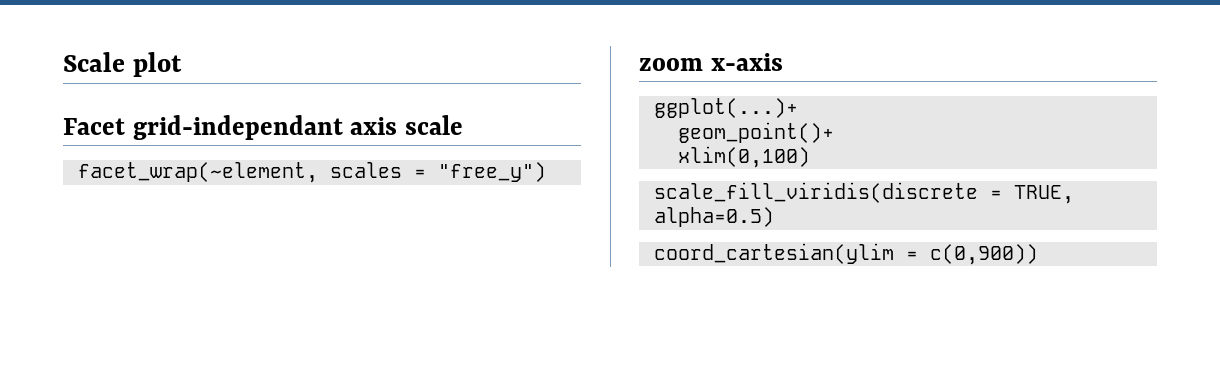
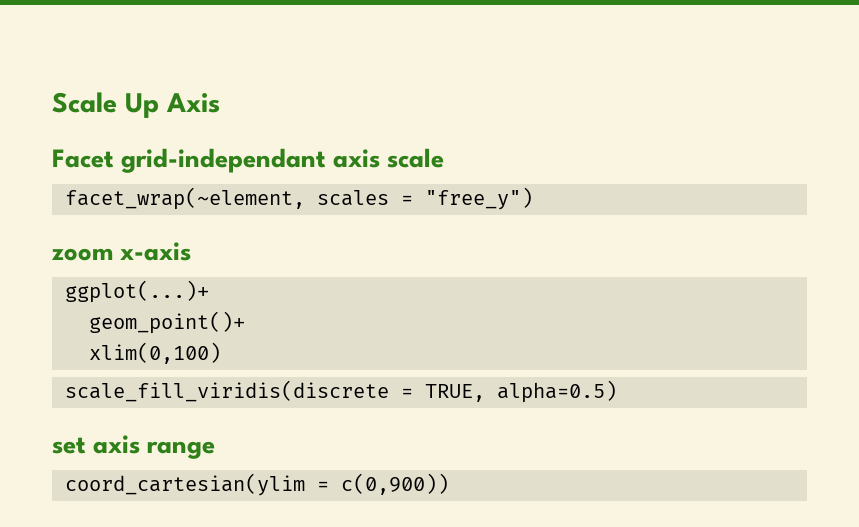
- Scale plot
+ Scale Up Axis
+ set axis range

